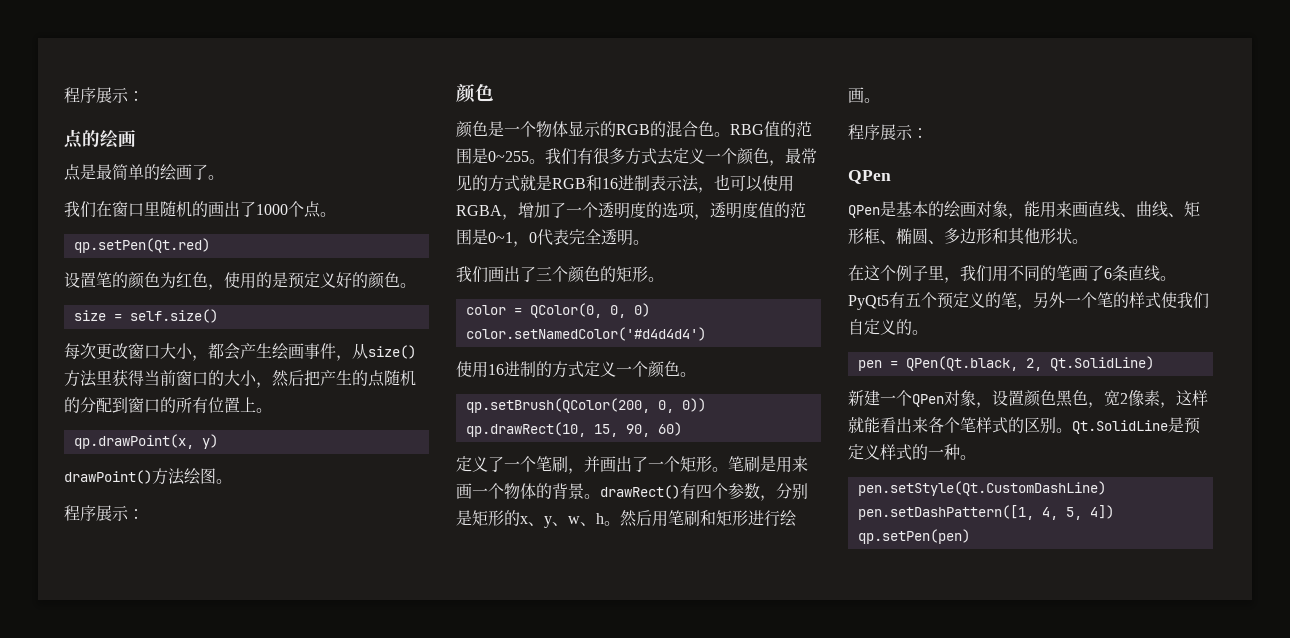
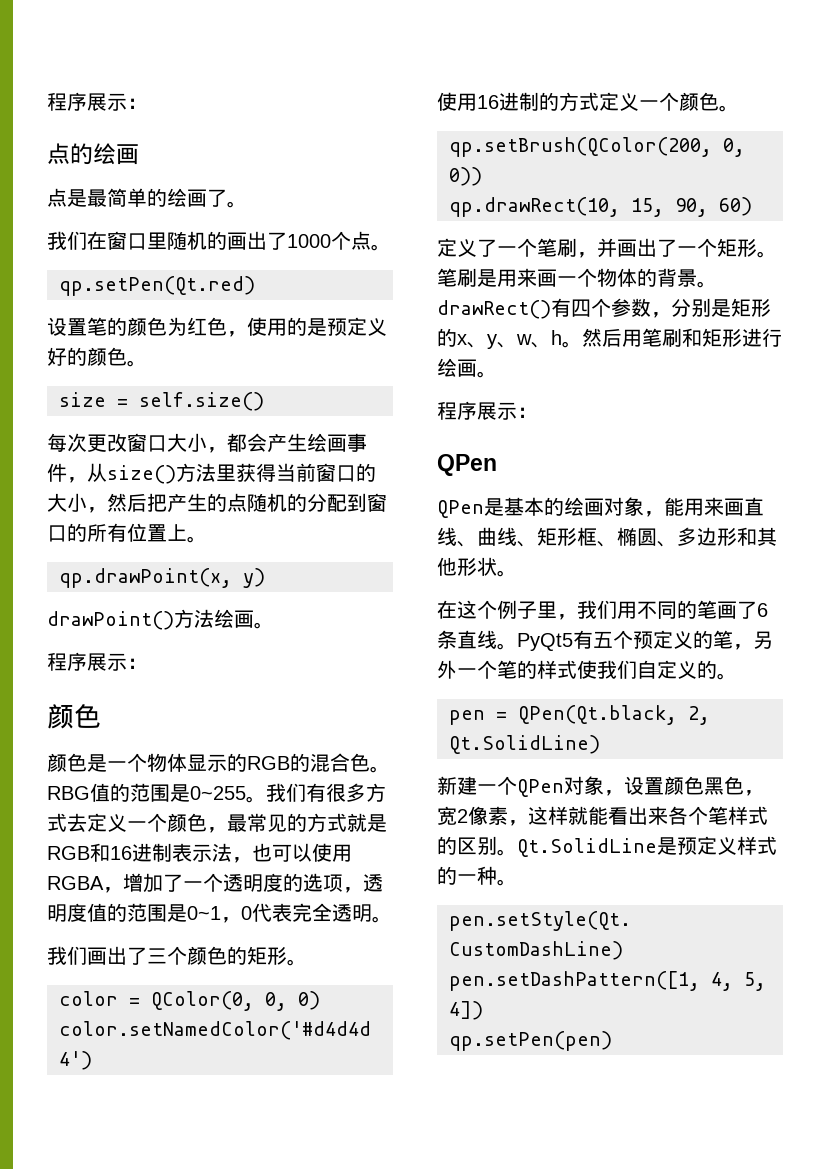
- drawPoint()方法绘图。
+ drawPoint()方法绘画。

